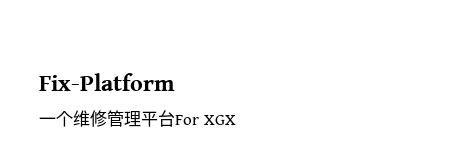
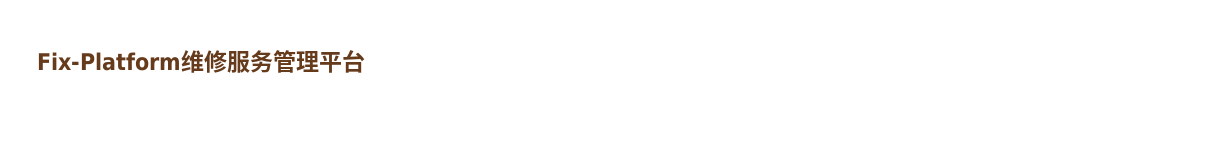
- Fix-Platform
- 一个维修管理平台For XGX
+ Fix-Platform维修服务管理平台

